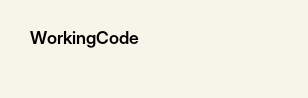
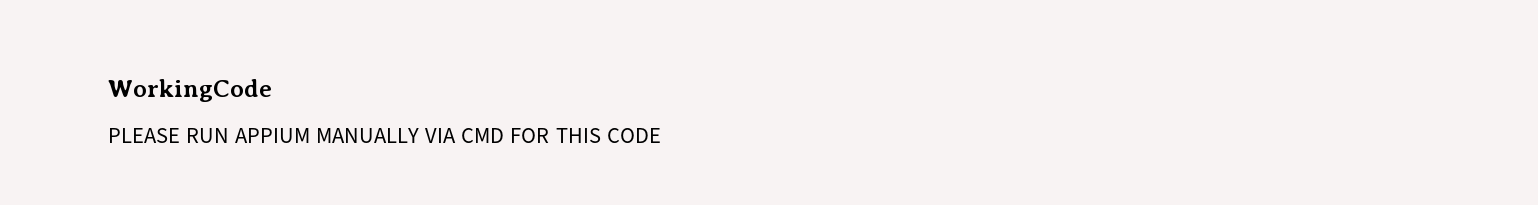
+ PLEASE RUN APPIUM MANUALLY VIA CMD FOR THIS CODE

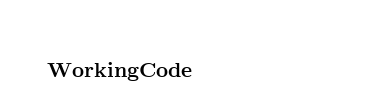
- PLEASE RUN APPIUM MANUALLY VIA CMD FOR THIS CODE

